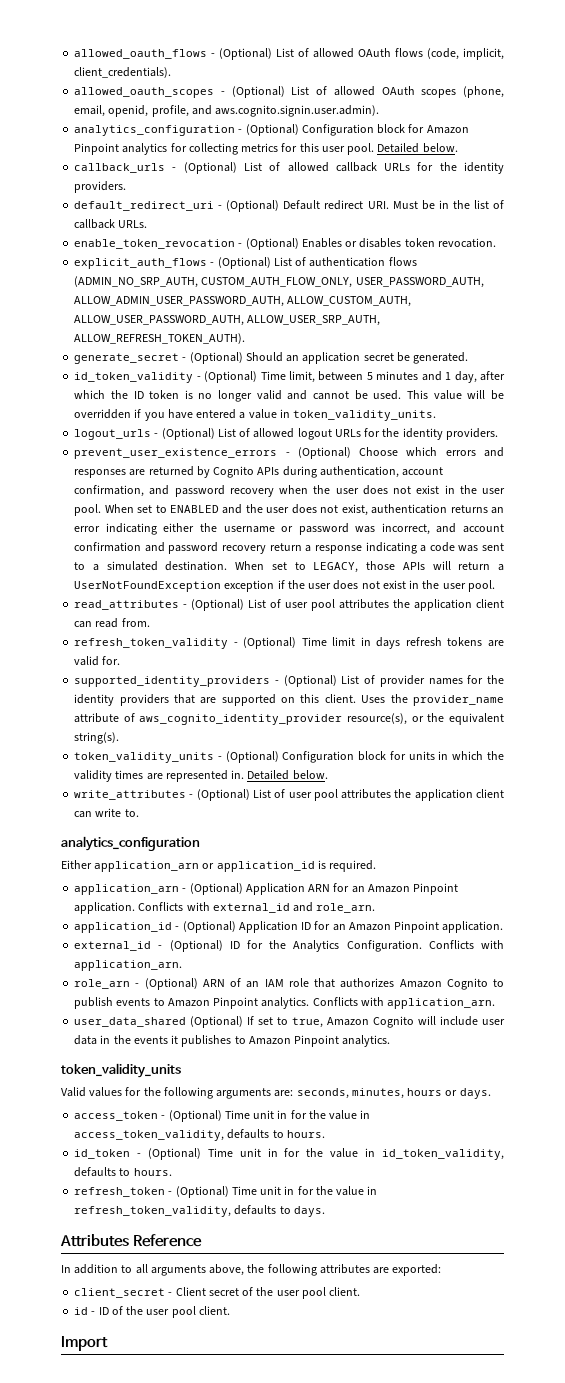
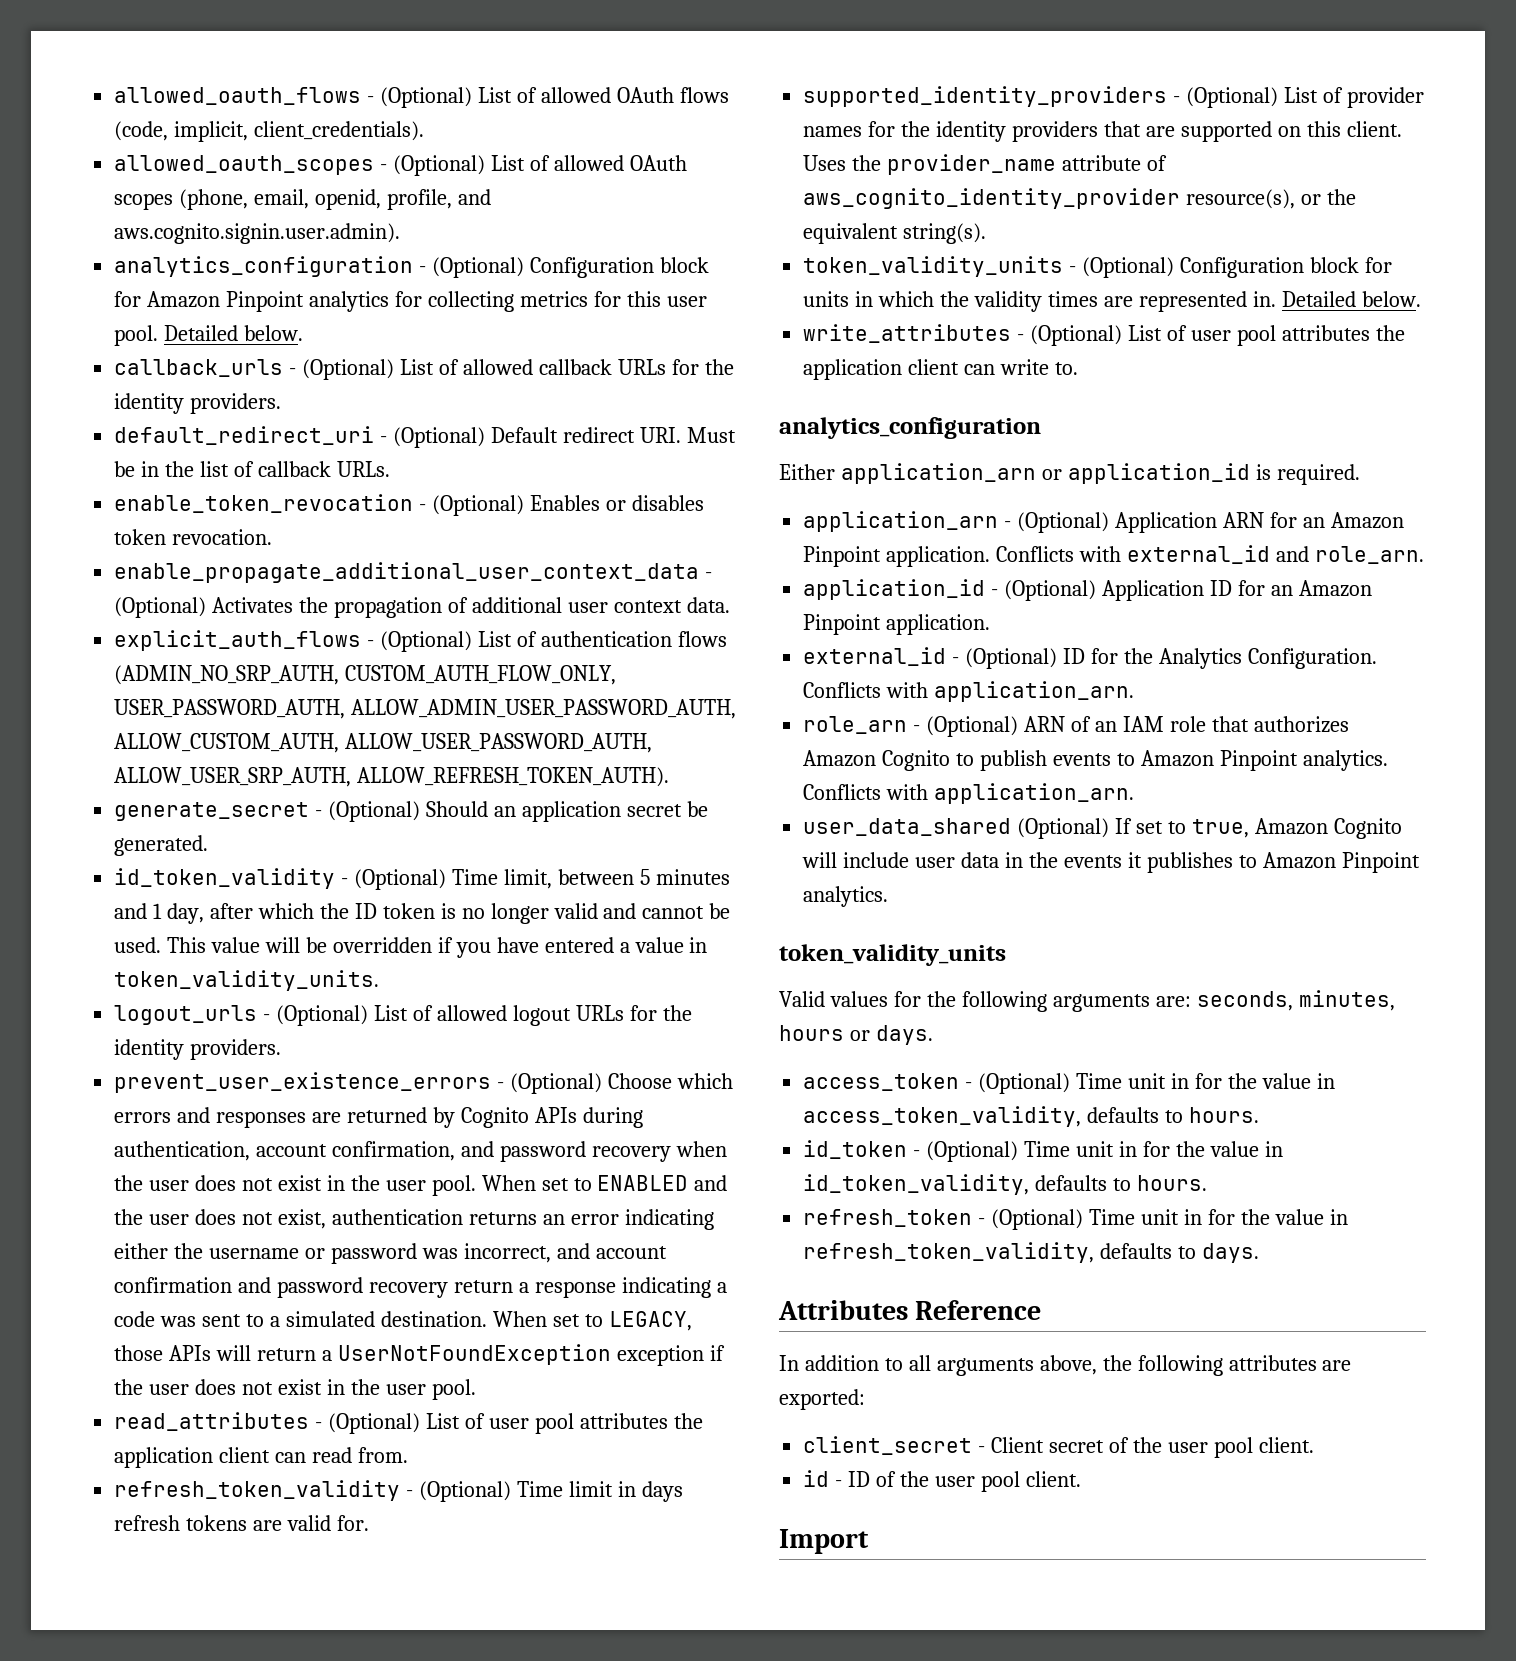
+ enable_propagate_additional_user_context_data - (Optional) Activates the propagation of additional user context data.

